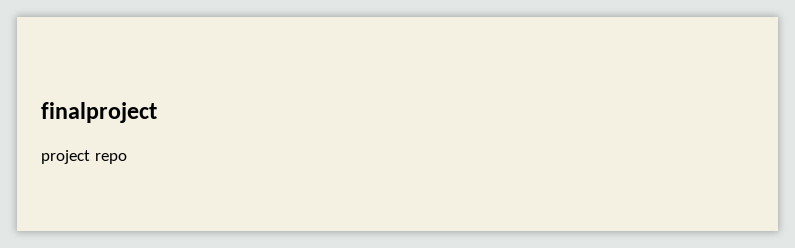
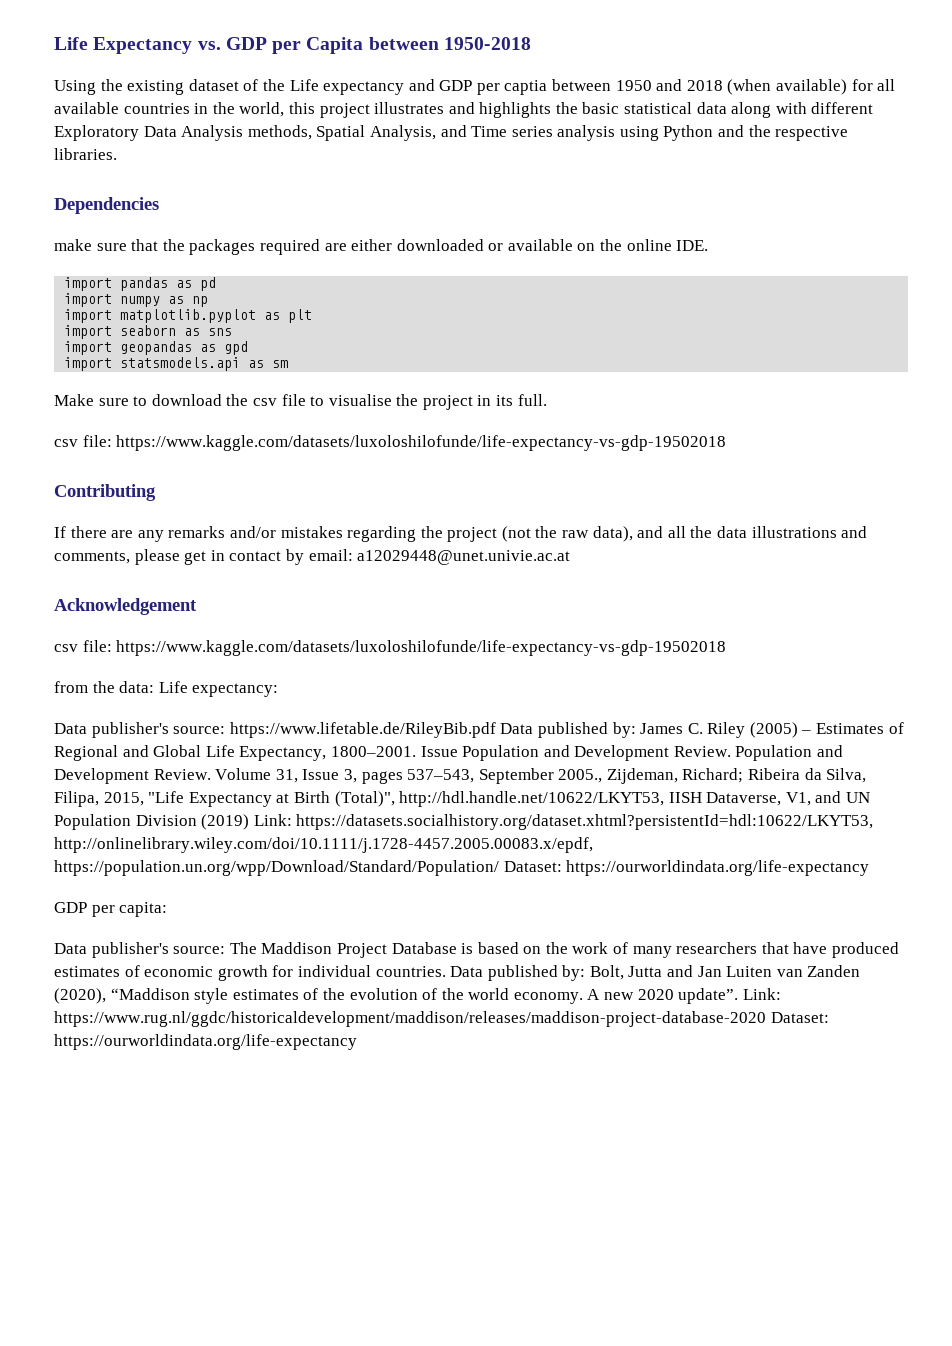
- finalproject
- project repo
+ Life Expectancy vs. GDP per Capita between 1950-2018
+ Using the existing dataset of the Life expectancy and GDP per captia between 1950 and 2018 (when available) for all available countries in the world, this project illustrates and highlights the basic statistical data along with different Exploratory Data Analysis methods, Spatial Analysis, and Time series analysis using Python and the respective libraries.
+ Dependencies
+ make sure that the packages required are either downloaded or available on the online IDE.
+ import pandas as pd
+ import numpy as np
+ import matplotlib.pyplot as plt
+ import seaborn as sns
+ import geopandas as gpd
+ import statsmodels.api as sm
+ Make sure to download the csv file to visualise the project in its full.
+ csv file: https://www.kaggle.com/datasets/luxoloshilofunde/life-expectancy-vs-gdp-19502018
+ Contributing
+ If there are any remarks and/or mistakes regarding the project (not the raw data), and all the data illustrations and comments, please get in contact by email: a12029448@unet.univie.ac.at
+ Acknowledgement
+ csv file: https://www.kaggle.com/datasets/luxoloshilofunde/life-expectancy-vs-gdp-19502018
+ from the data: Life expectancy:
+ Data publisher's source: https://www.lifetable.de/RileyBib.pdf Data published by: James C. Riley (2005) – Estimates of Regional and Global Life Expectancy, 1800–2001. Issue Population and Development Review. Population and Development Review. Volume 31, Issue 3, pages 537–543, September 2005., Zijdeman, Richard; Ribeira da Silva, Filipa, 2015, "Life Expectancy at Birth (Total)", http://hdl.handle.net/10622/LKYT53, IISH Dataverse, V1, and UN Population Division (2019) Link: https://datasets.socialhistory.org/dataset.xhtml?persistentId=hdl:10622/LKYT53, http://onlinelibrary.wiley.com/doi/10.1111/j.1728-4457.2005.00083.x/epdf, https://population.un.org/wpp/Download/Standard/Population/ Dataset: https://ourworldindata.org/life-expectancy
+ GDP per capita:
+ Data publisher's source: The Maddison Project Database is based on the work of many researchers that have produced estimates of economic growth for individual countries. Data published by: Bolt, Jutta and Jan Luiten van Zanden (2020), “Maddison style estimates of the evolution of the world economy. A new 2020 update”. Link: https://www.rug.nl/ggdc/historicaldevelopment/maddison/releases/maddison-project-database-2020 Dataset: https://ourworldindata.org/life-expectancy

